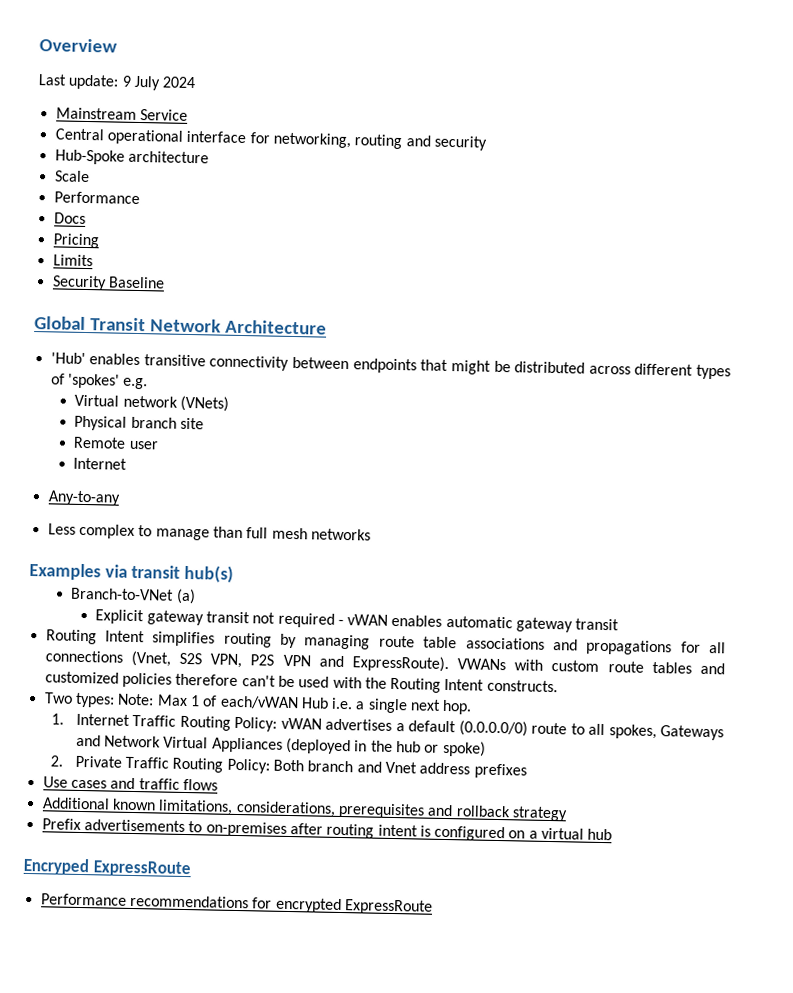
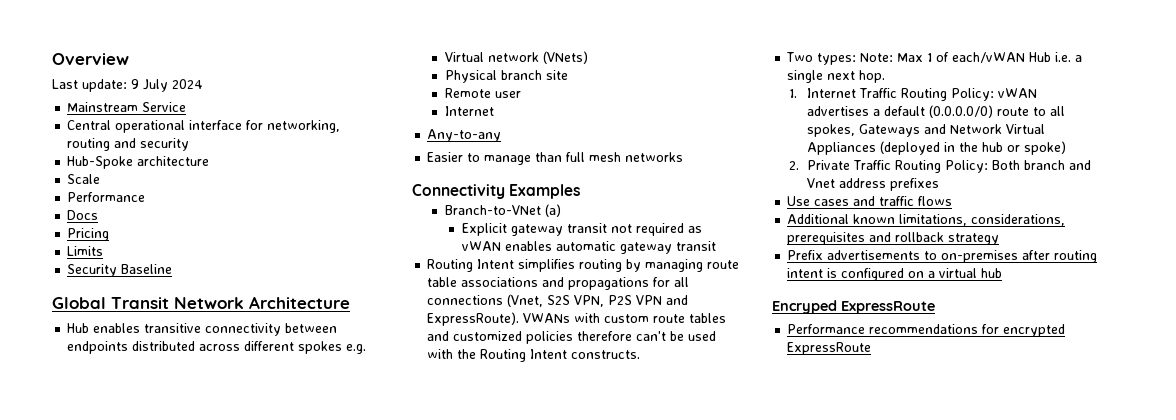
- 'Hub' enables transitive connectivity between endpoints that might be distributed across different types of 'spokes' e.g.
+ Hub enables transitive connectivity between endpoints distributed across different spokes e.g.
- Less complex to manage than full mesh networks
+ Easier to manage than full mesh networks
- Examples via transit hub(s)
+ Connectivity Examples
- Explicit gateway transit not required - vWAN enables automatic gateway transit
+ Explicit gateway transit not required as vWAN enables automatic gateway transit

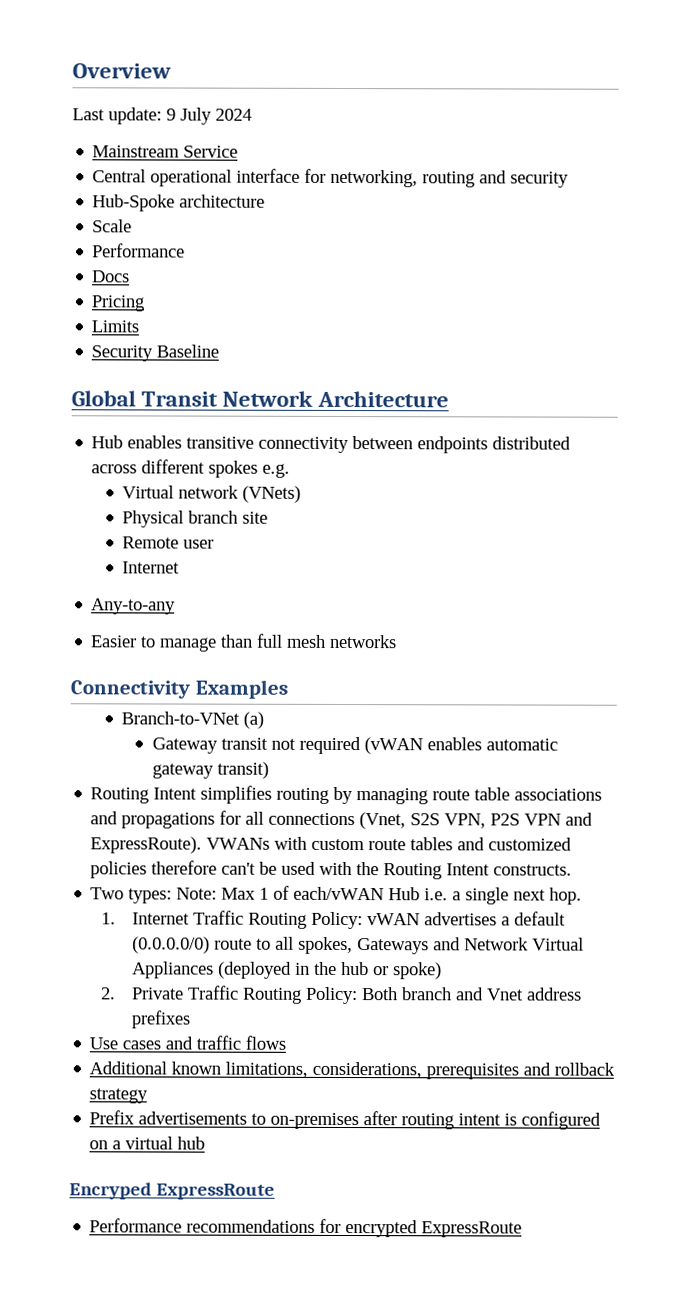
- Explicit gateway transit not required as vWAN enables automatic gateway transit
+ Gateway transit not required (vWAN enables automatic gateway transit)

